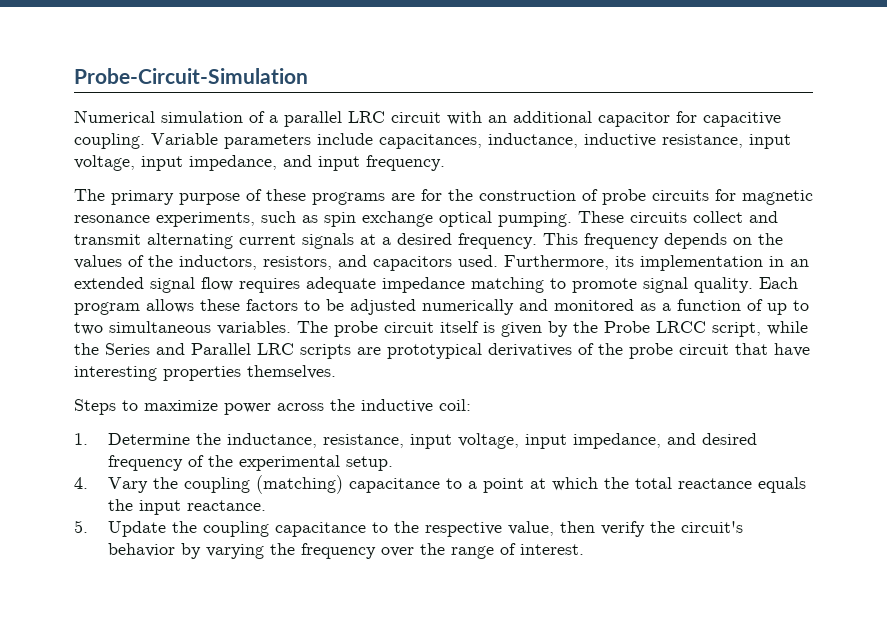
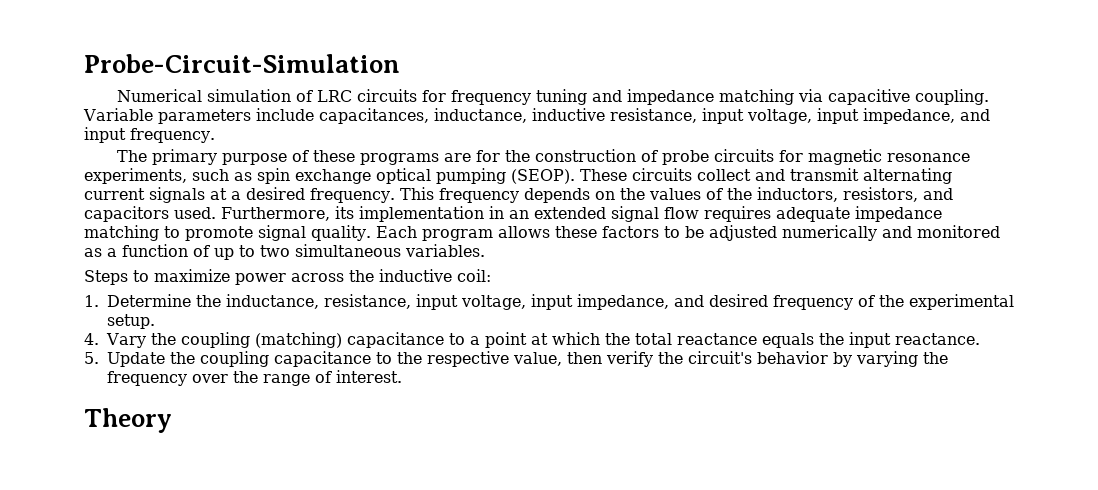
- Numerical simulation of a parallel LRC circuit with an additional capacitor for capacitive coupling.
+ Numerical simulation of LRC circuits for frequency tuning and impedance matching via capacitive coupling.
- The primary purpose of these programs are for the construction of probe circuits for magnetic resonance experiments, such as spin exchange optical pumping.
+ The primary purpose of these programs are for the construction of probe circuits for magnetic resonance experiments, such as spin exchange optical pumping (SEOP).
- The probe circuit itself is given by the Probe LRCC script, while the Series and Parallel LRC scripts are prototypical derivatives of the probe circuit that have interesting properties themselves.
+ Theory

